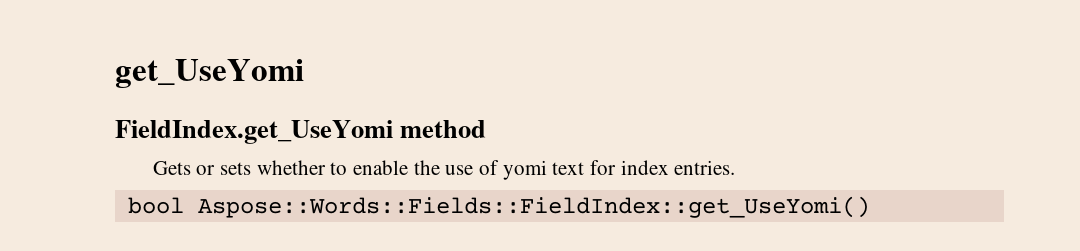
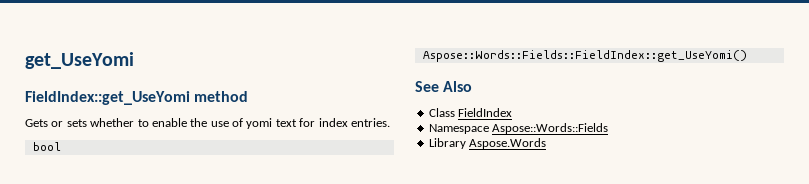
- FieldIndex.get_UseYomi method
+ FieldIndex::get_UseYomi method
+ See Also
+ Class FieldIndex
+ Namespace Aspose::Words::Fields
+ Library Aspose.Words

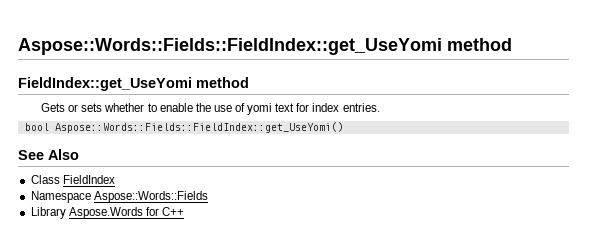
- get_UseYomi
+ Aspose::Words::Fields::FieldIndex::get_UseYomi method
- Library Aspose.Words
+ Library Aspose.Words for C++

